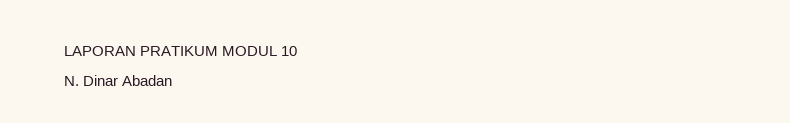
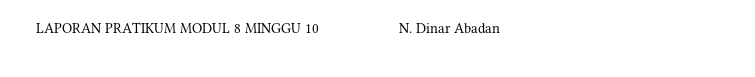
- LAPORAN PRATIKUM MODUL 10
+ LAPORAN PRATIKUM MODUL 8 MINGGU 10

